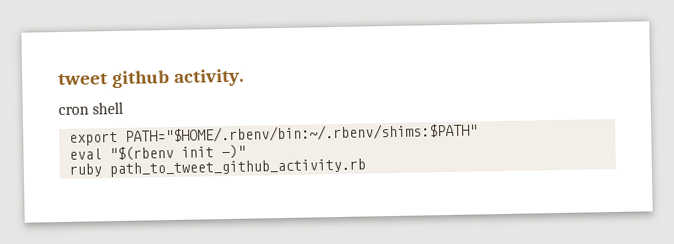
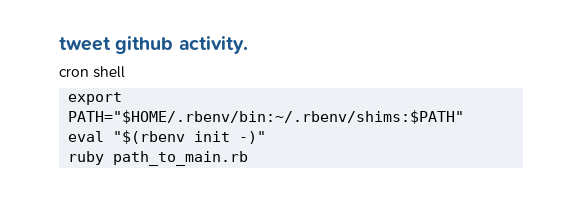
- ruby path_to_tweet_github_activity.rb
+ ruby path_to_main.rb

